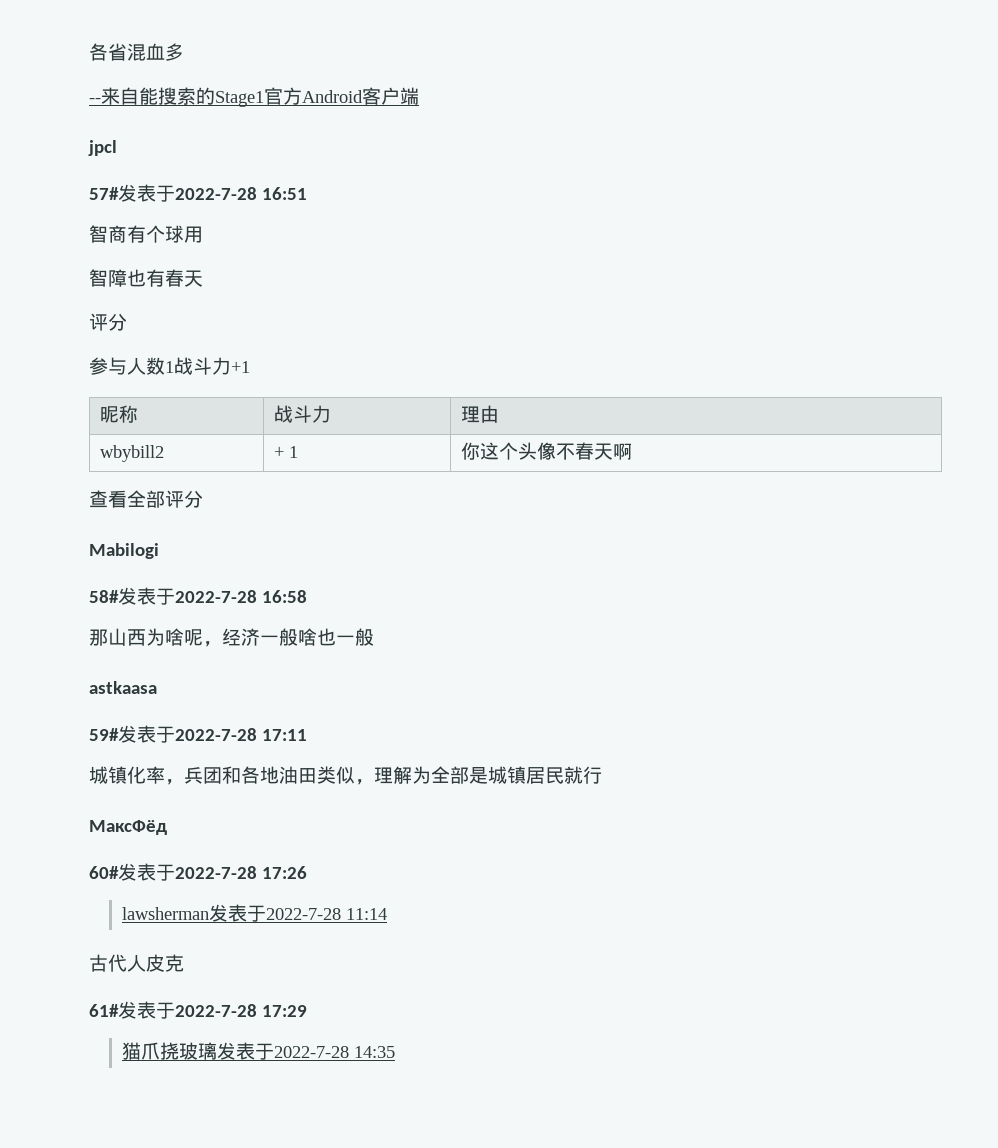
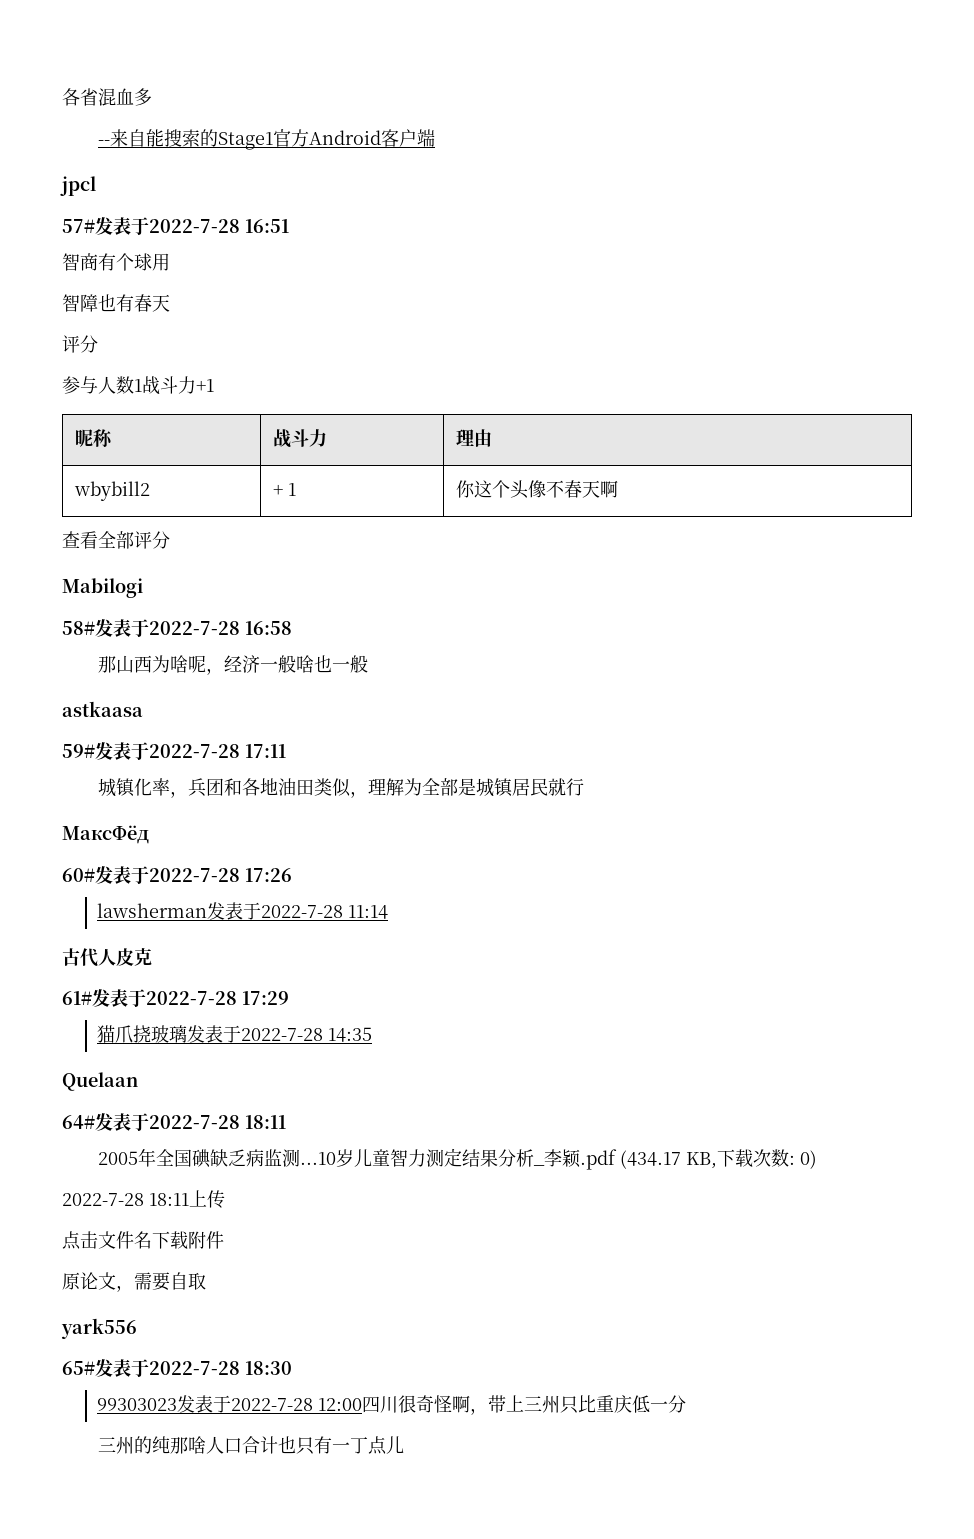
+ Quelaan
+ 64#发表于2022-7-28 18:11
+ 2005年全国碘缺乏病监测...10岁儿童智力测定结果分析_李颖.pdf (434.17 KB,下载次数: 0)
+ 2022-7-28 18:11上传
+ 点击文件名下载附件
+ 原论文，需要自取
+ yark556
+ 65#发表于2022-7-28 18:30
+ 99303023发表于2022-7-28 12:00四川很奇怪啊，带上三州只比重庆低一分
+ 三州的纯那啥人口合计也只有一丁点儿

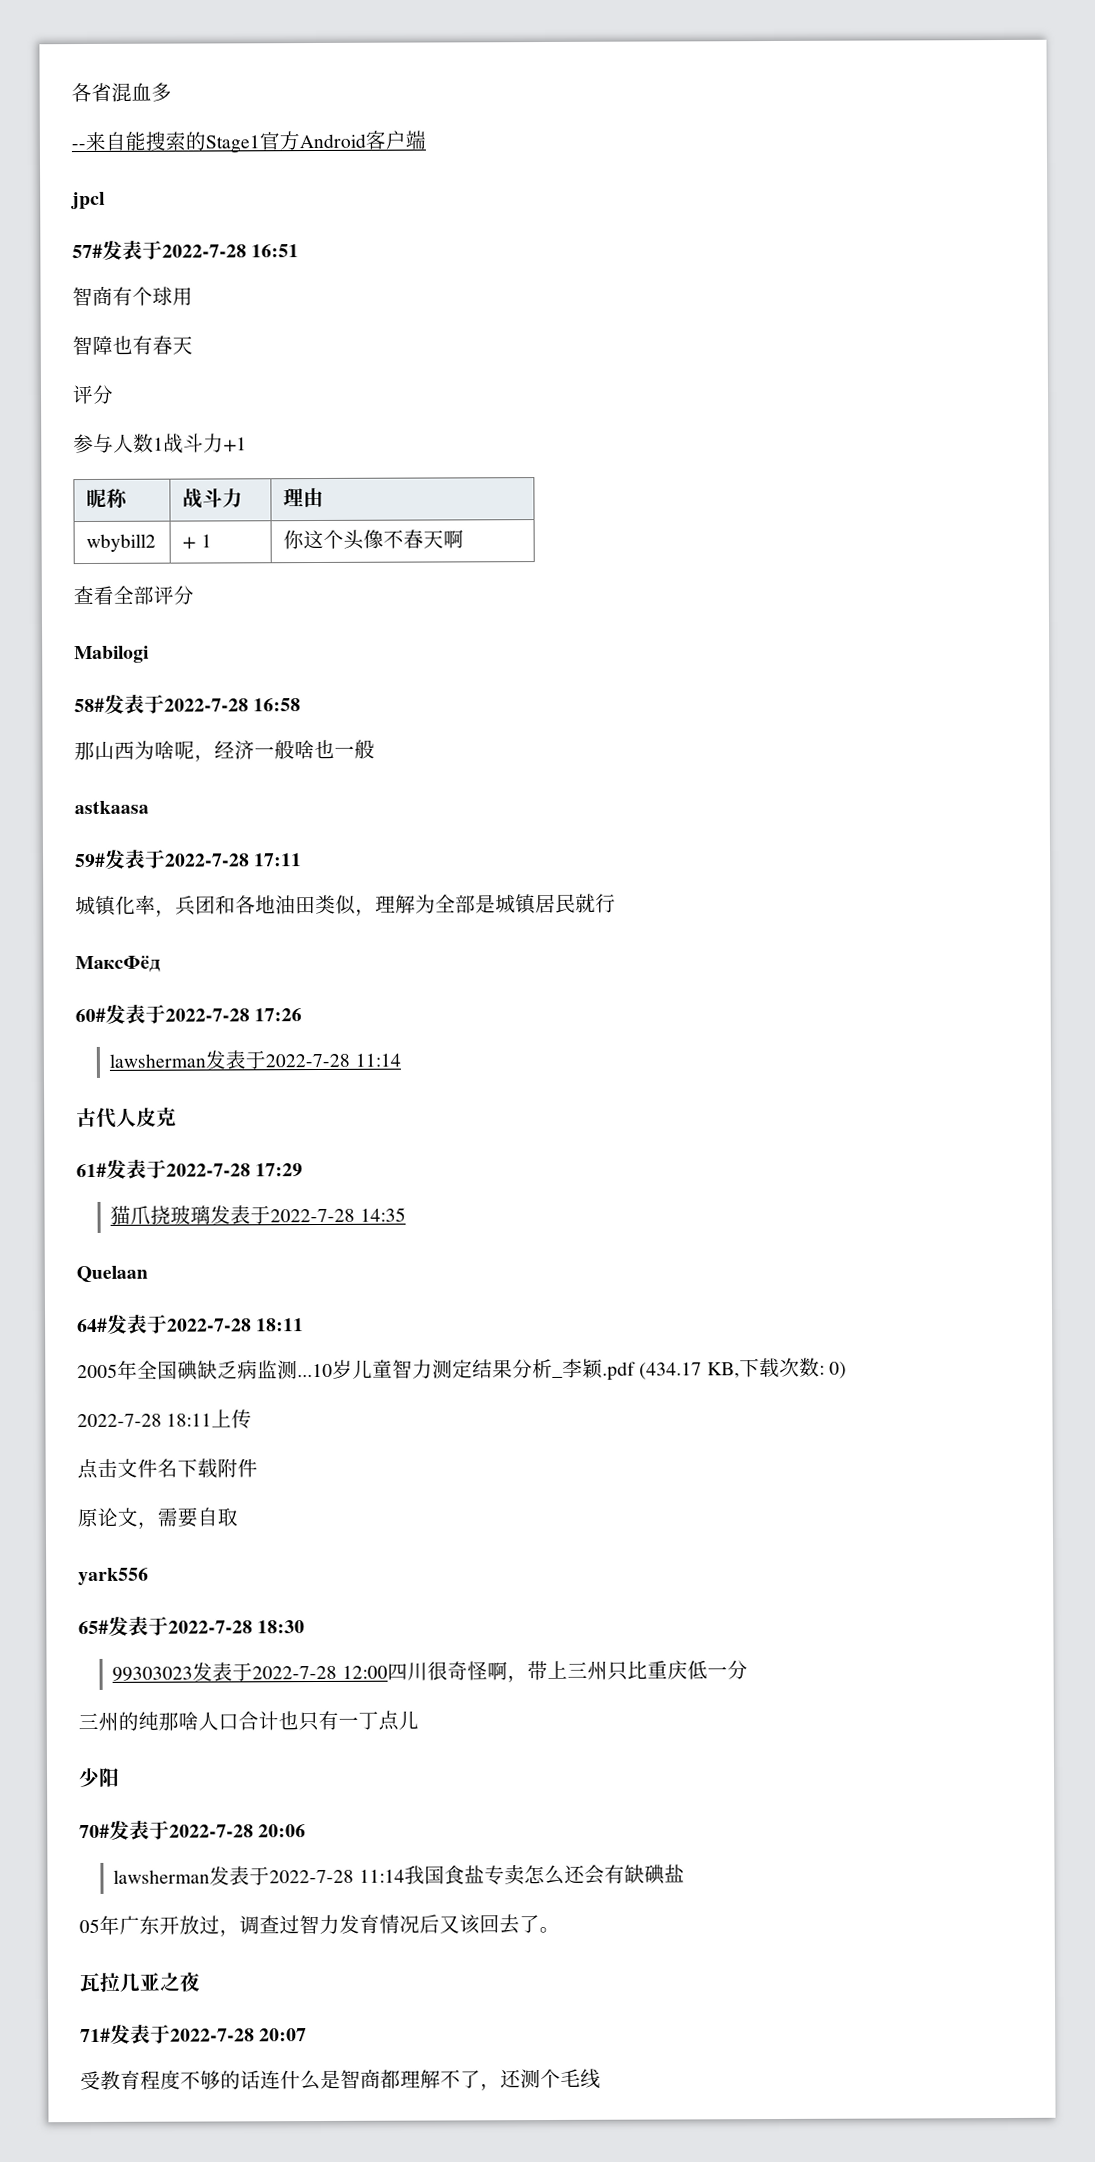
+ 少阳
+ 70#发表于2022-7-28 20:06
+ lawsherman发表于2022-7-28 11:14我国食盐专卖怎么还会有缺碘盐
+ 05年广东开放过，调查过智力发育情况后又该回去了。
+ 瓦拉几亚之夜
+ 71#发表于2022-7-28 20:07
+ 受教育程度不够的话连什么是智商都理解不了，还测个毛线

